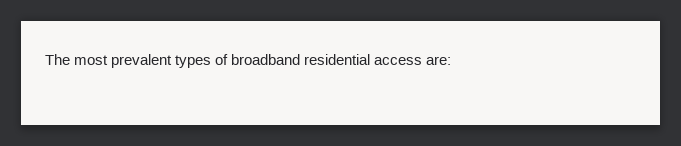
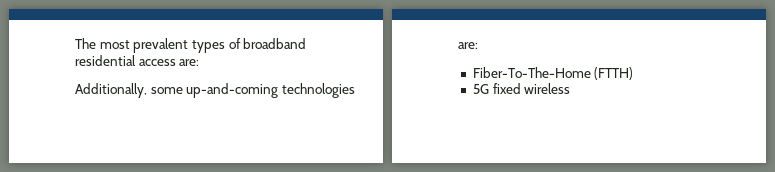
+ Additionally, some up-and-coming technologies are:
+ Fiber-To-The-Home (FTTH)
+ 5G fixed wireless

